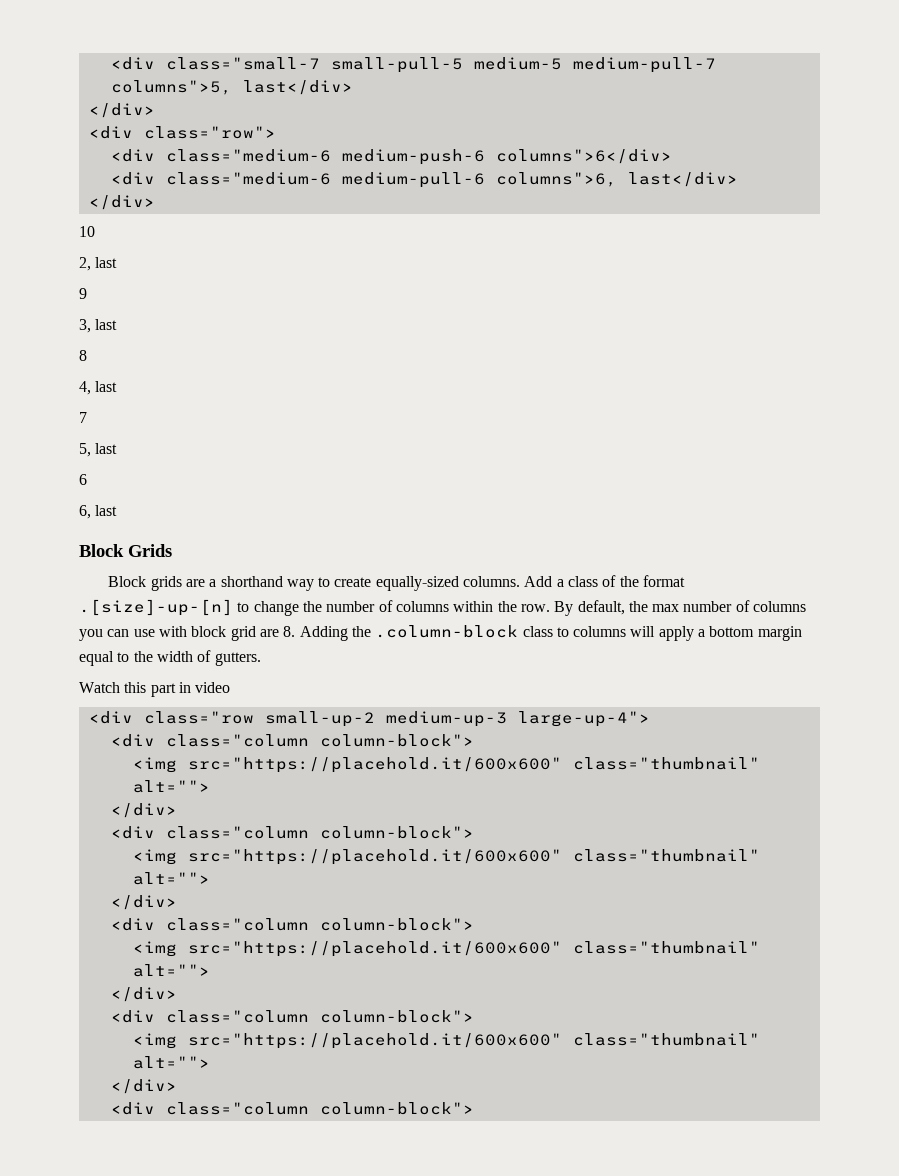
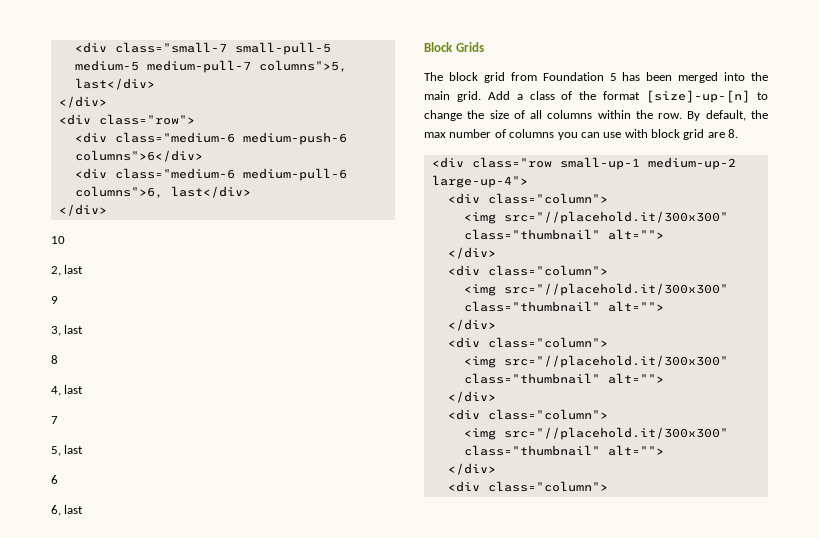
- Block grids are a shorthand way to create equally-sized columns.
+ The block grid from Foundation 5 has been merged into the main grid.
- Add a class of the format .[size]-up-[n] to change the number of columns within the row.
+ Add a class of the format [size]-up-[n] to change the size of all columns within the row.
- By default, the max number of columns you can use with block grid are 8. Adding the .column-block class to columns will apply a bottom margin equal to the width of gutters.
- Watch this part in video
+ By default, the max number of columns you can use with block grid are 8.
- <div class="row small-up-2 medium-up-3 large-up-4">
- <div class="column column-block">
- <img src="https://placehold.it/600x600" class="thumbnail" alt="">
+ <div class="row small-up-1 medium-up-2 large-up-4">
+ <div class="column">
+ <img src="//placehold.it/300x300" class="thumbnail" alt="">
  </div>
- <div class="column column-block">
- <img src="https://placehold.it/600x600" class="thumbnail" alt="">
+ <div class="column">
+ <img src="//placehold.it/300x300" class="thumbnail" alt="">
  </div>
- <div class="column column-block">
- <img src="https://placehold.it/600x600" class="thumbnail" alt="">
+ <div class="column">
+ <img src="//placehold.it/300x300" class="thumbnail" alt="">
  </div>
- <div class="column column-block">
- <img src="https://placehold.it/600x600" class="thumbnail" alt="">
+ <div class="column">
+ <img src="//placehold.it/300x300" class="thumbnail" alt="">
  </div>
- <div class="column column-block">
+ <div class="column">

